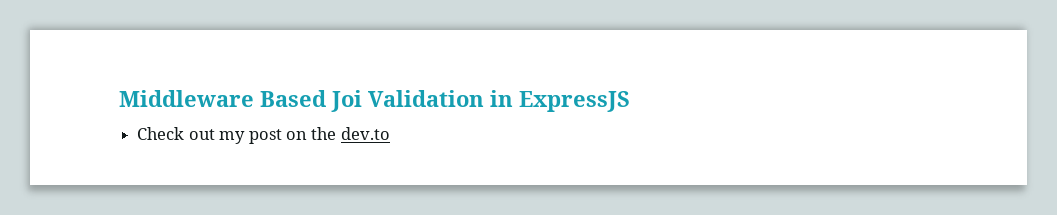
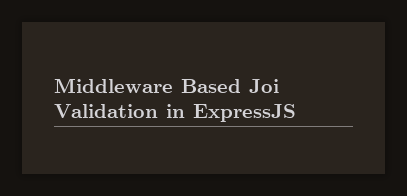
- Check out my post on the dev.to

